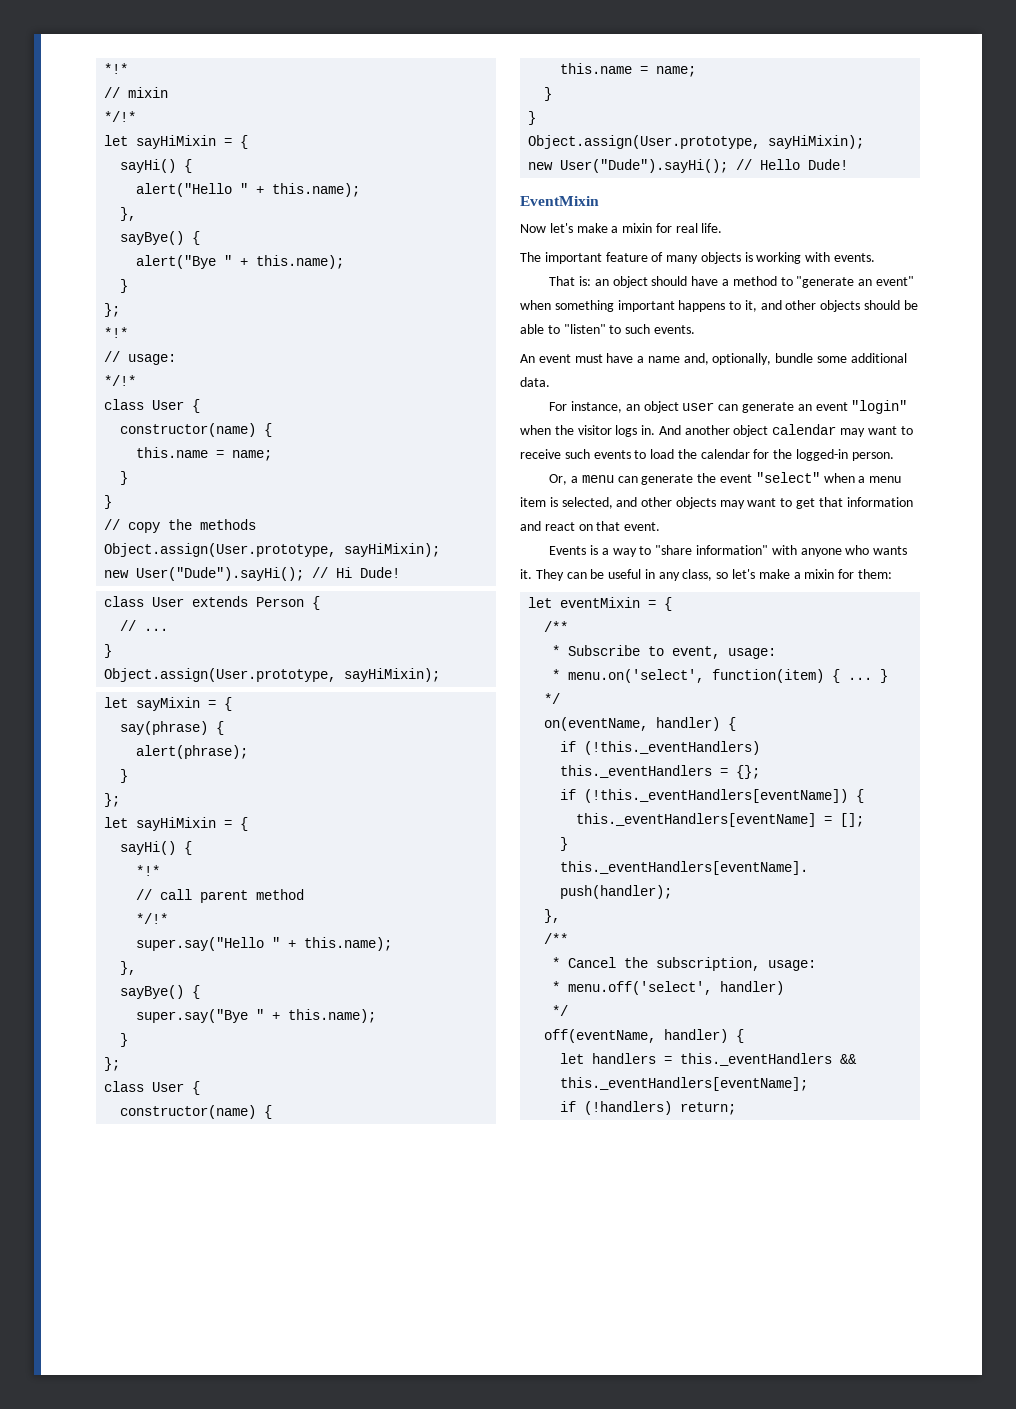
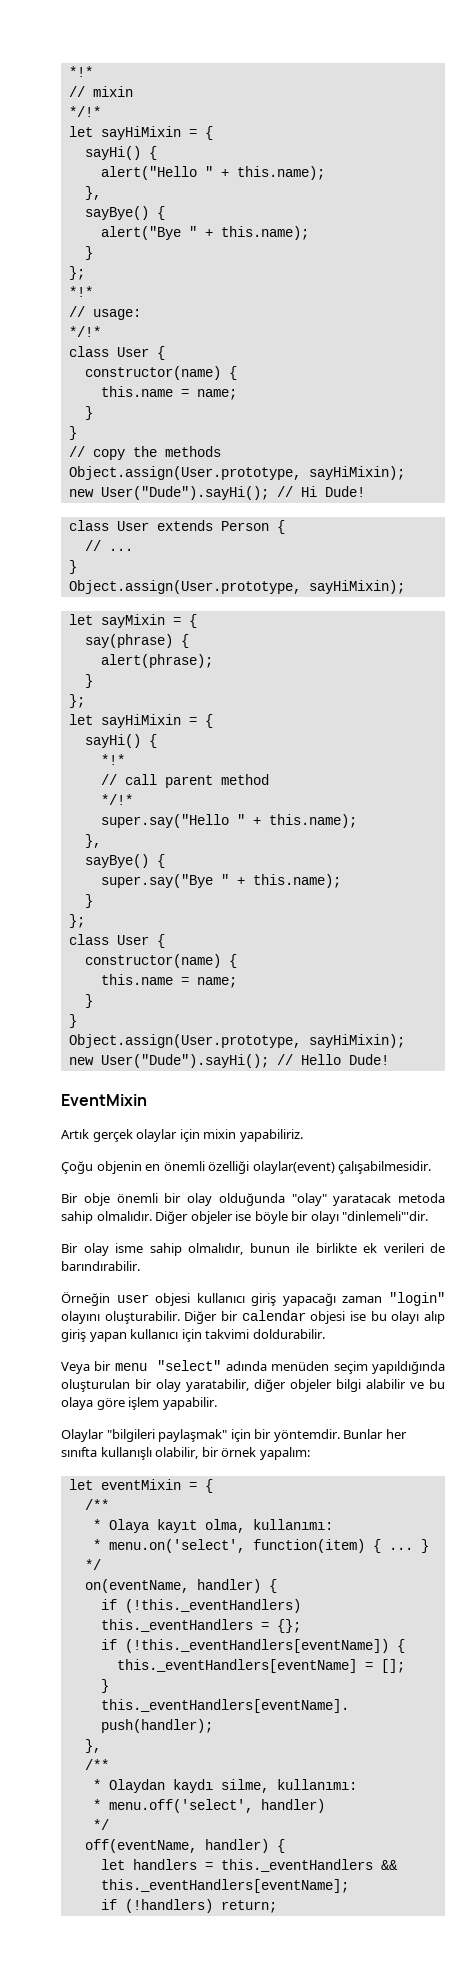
- Now let's make a mixin for real life.
- The important feature of many objects is working with events.
- That is: an object should have a method to "generate an event" when something important happens to it, and other objects should be able to "listen" to such events.
- An event must have a name and, optionally, bundle some additional data.
- For instance, an object user can generate an event "login" when the visitor logs in. And another object calendar may want to receive such events to load the calendar for the logged-in person.
- Or, a menu can generate the event "select" when a menu item is selected, and other objects may want to get that information and react on that event.
- Events is a way to "share information" with anyone who wants it. They can be useful in any class, so let's make a mixin for them:
+ Artık gerçek olaylar için mixin yapabiliriz.
+ Çoğu objenin en önemli özelliği olaylar(event) çalışabilmesidir.
+ Bir obje önemli bir olay olduğunda "olay" yaratacak metoda sahip olmalıdır. Diğer objeler ise böyle bir olayı "dinlemeli"'dir.
+ Bir olay isme sahip olmalıdır, bunun ile birlikte ek verileri de barındırabilir.
+ Örneğin user objesi kullanıcı giriş yapacağı zaman "login" olayını oluşturabilir. Diğer bir calendar objesi ise bu olayı alıp giriş yapan kullanıcı için takvimi doldurabilir.
+ Veya bir menu "select" adında menüden seçim yapıldığında oluşturulan bir olay yaratabilir, diğer objeler bilgi alabilir ve bu olaya göre işlem yapabilir.
+ Olaylar "bilgileri paylaşmak" için bir yöntemdir. Bunlar her sınıfta kullanışlı olabilir, bir örnek yapalım:
- * Subscribe to event, usage:
+ * Olaya kayıt olma, kullanımı:
- * Cancel the subscription, usage:
+ * Olaydan kaydı silme, kullanımı:

